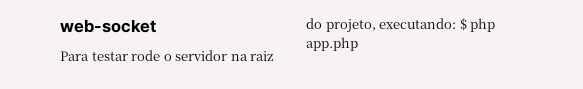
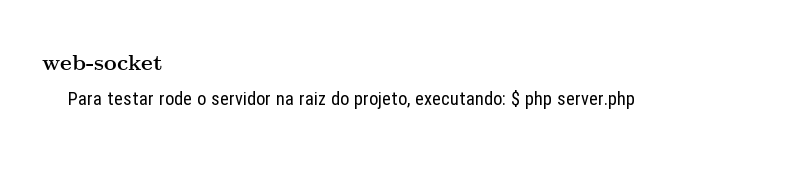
- Para testar rode o servidor na raiz do projeto, executando: $ php app.php
+ Para testar rode o servidor na raiz do projeto, executando: $ php server.php

